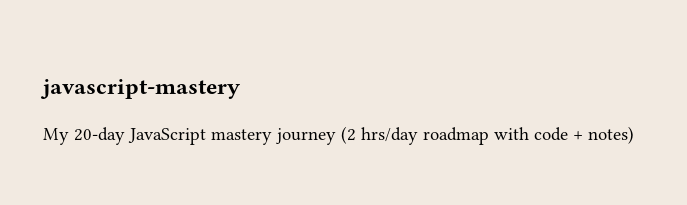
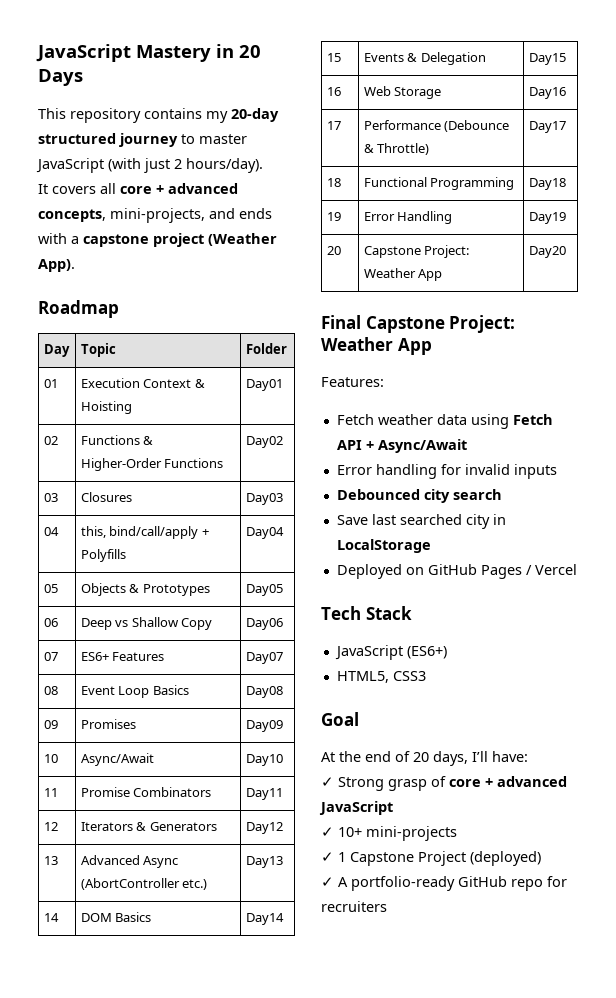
- javascript-mastery
- My 20-day JavaScript mastery journey (2 hrs/day roadmap with code + notes)
+ JavaScript Mastery in 20 Days
+ This repository contains my 20-day structured journey to master JavaScript (with just 2 hours/day).
+ It covers all core + advanced concepts, mini-projects, and ends with a capstone project (Weather App).
+ Roadmap
+ Day | Topic | Folder
+ 01 | Execution Context & Hoisting | Day01
+ 02 | Functions & Higher-Order Functions | Day02
+ 03 | Closures | Day03
+ 04 | this, bind/call/apply + Polyfills | Day04
+ 05 | Objects & Prototypes | Day05
+ 06 | Deep vs Shallow Copy | Day06
+ 07 | ES6+ Features | Day07
+ 08 | Event Loop Basics | Day08
+ 09 | Promises | Day09
+ 10 | Async/Await | Day10
+ 11 | Promise Combinators | Day11
+ 12 | Iterators & Generators | Day12
+ 13 | Advanced Async (AbortController etc.) | Day13
+ 14 | DOM Basics | Day14
+ 15 | Events & Delegation | Day15
+ 16 | Web Storage | Day16
+ 17 | Performance (Debounce & Throttle) | Day17
+ 18 | Functional Programming | Day18
+ 19 | Error Handling | Day19
+ 20 | Capstone Project: Weather App | Day20
+ Final Capstone Project: Weather App
+ Features:
+ Fetch weather data using Fetch API + Async/Await
+ Error handling for invalid inputs
+ Debounced city search
+ Save last searched city in LocalStorage
+ Deployed on GitHub Pages / Vercel
+ Tech Stack
+ JavaScript (ES6+)
+ HTML5, CSS3
+ Goal
+ At the end of 20 days, I’ll have:
+ ✓ Strong grasp of core + advanced JavaScript
+ ✓ 10+ mini-projects
+ ✓ 1 Capstone Project (deployed)
+ ✓ A portfolio-ready GitHub repo for recruiters

